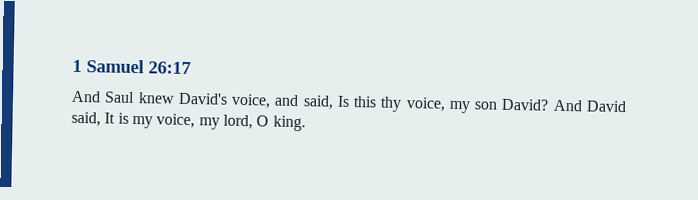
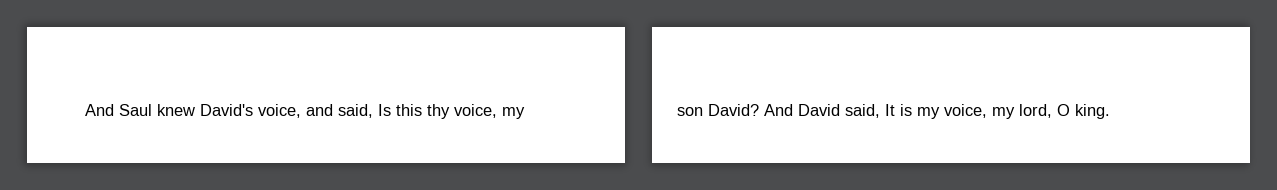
- 1 Samuel 26:17

